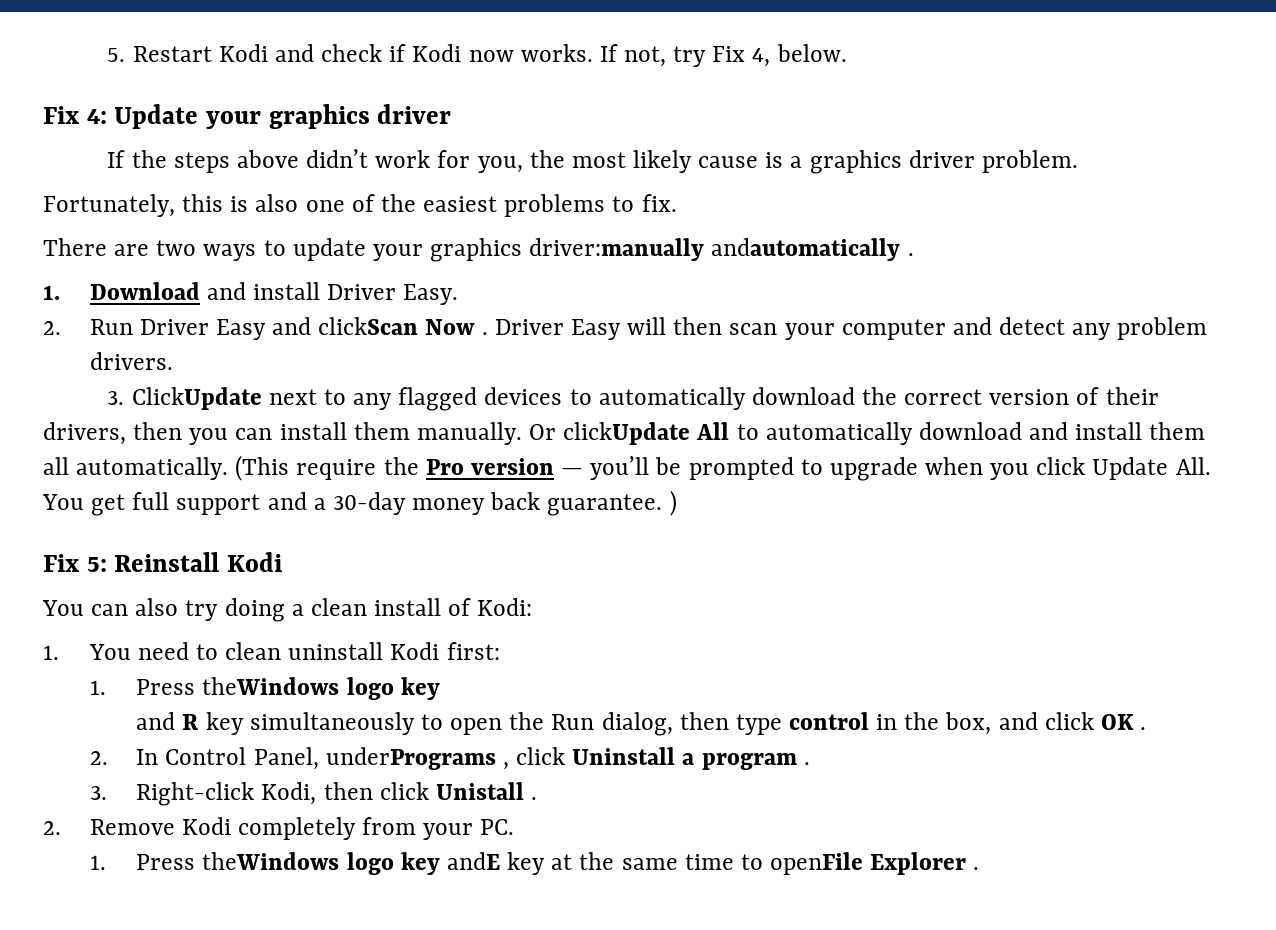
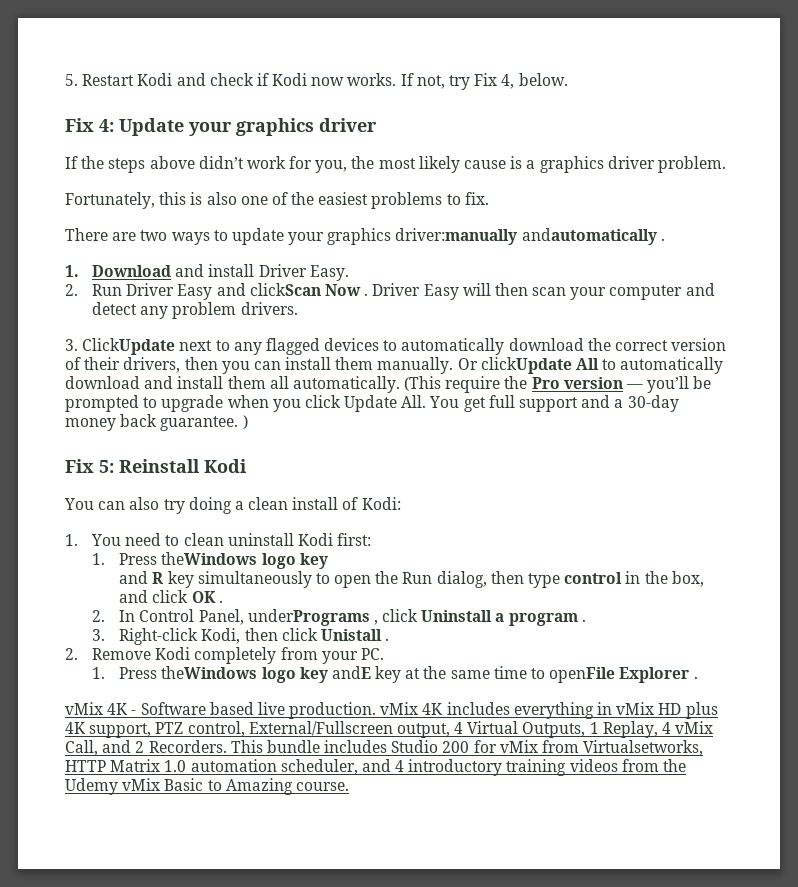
+ vMix 4K - Software based live production. vMix 4K includes everything in vMix HD plus 4K support, PTZ control, External/Fullscreen output, 4 Virtual Outputs, 1 Replay, 4 vMix Call, and 2 Recorders. This bundle includes Studio 200 for vMix from Virtualsetworks, HTTP Matrix 1.0 automation scheduler, and 4 introductory training videos from the Udemy vMix Basic to Amazing course.

